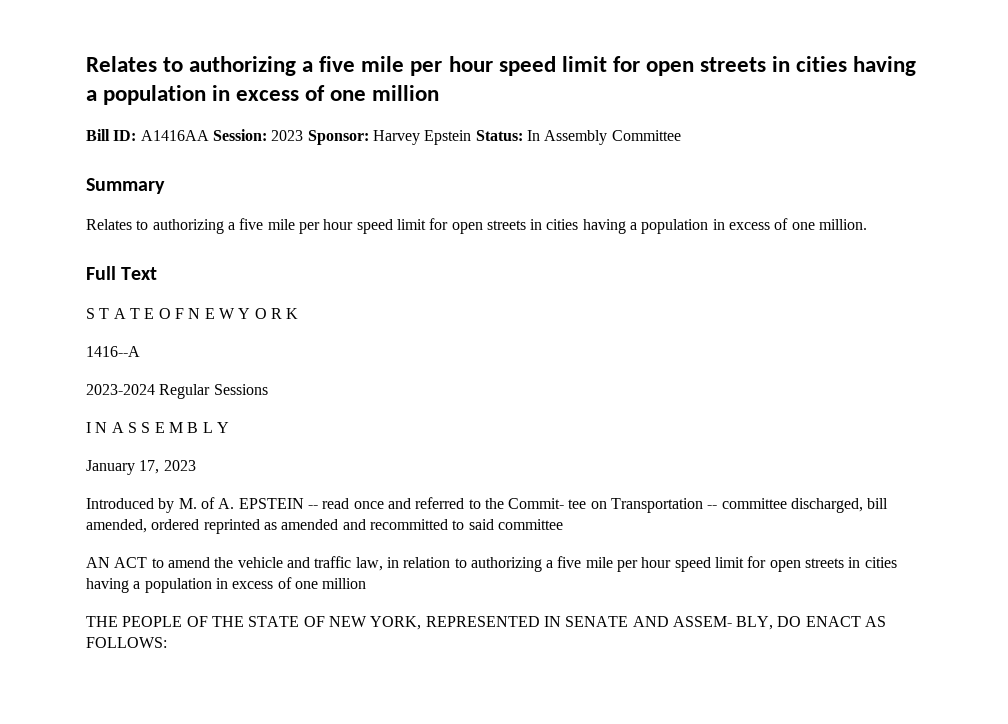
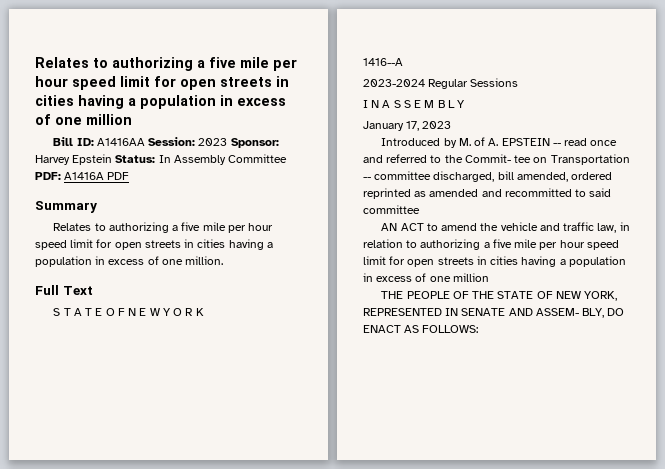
- Bill ID: A1416AA Session: 2023 Sponsor: Harvey Epstein Status: In Assembly Committee
+ Bill ID: A1416AA Session: 2023 Sponsor: Harvey Epstein Status: In Assembly Committee PDF: A1416A PDF

